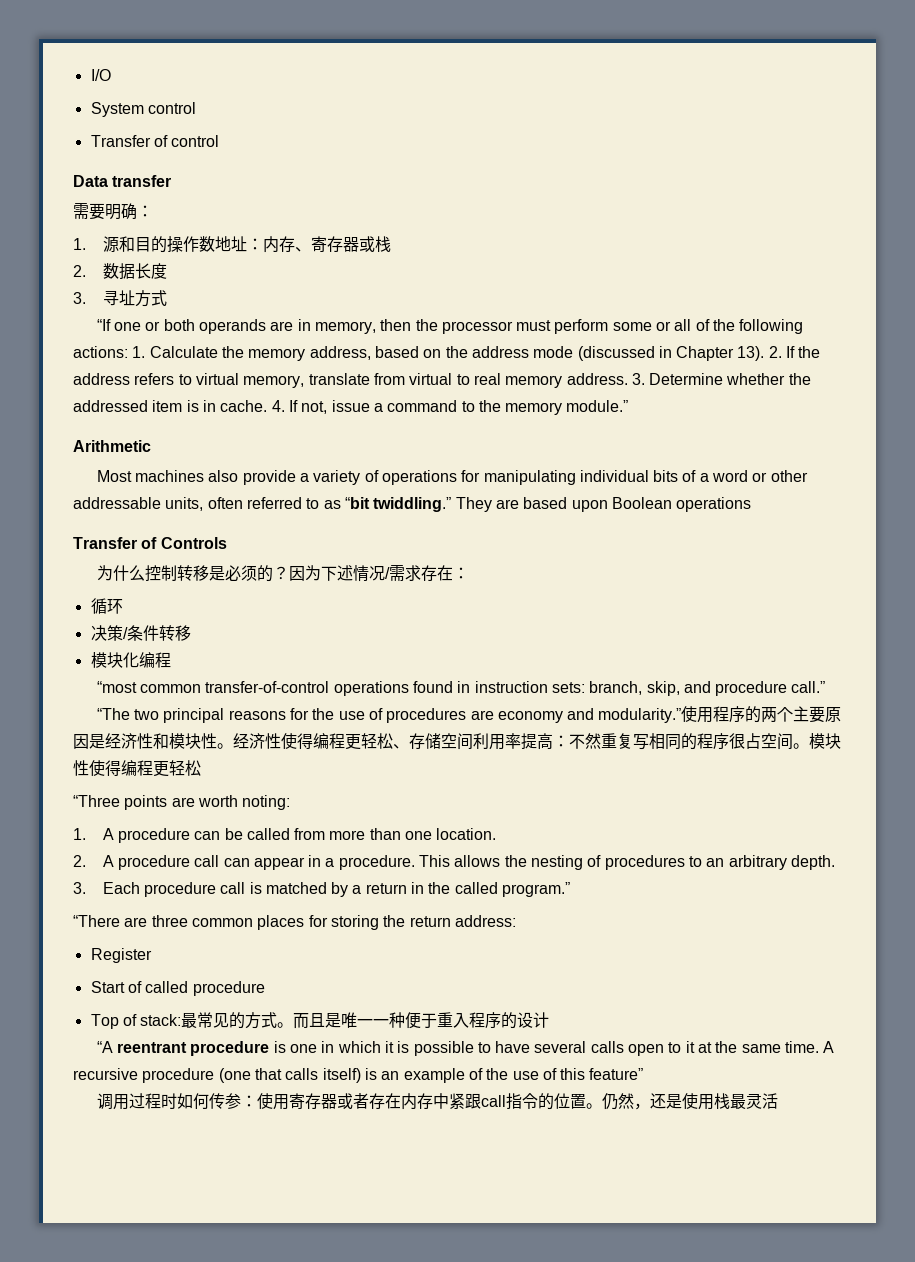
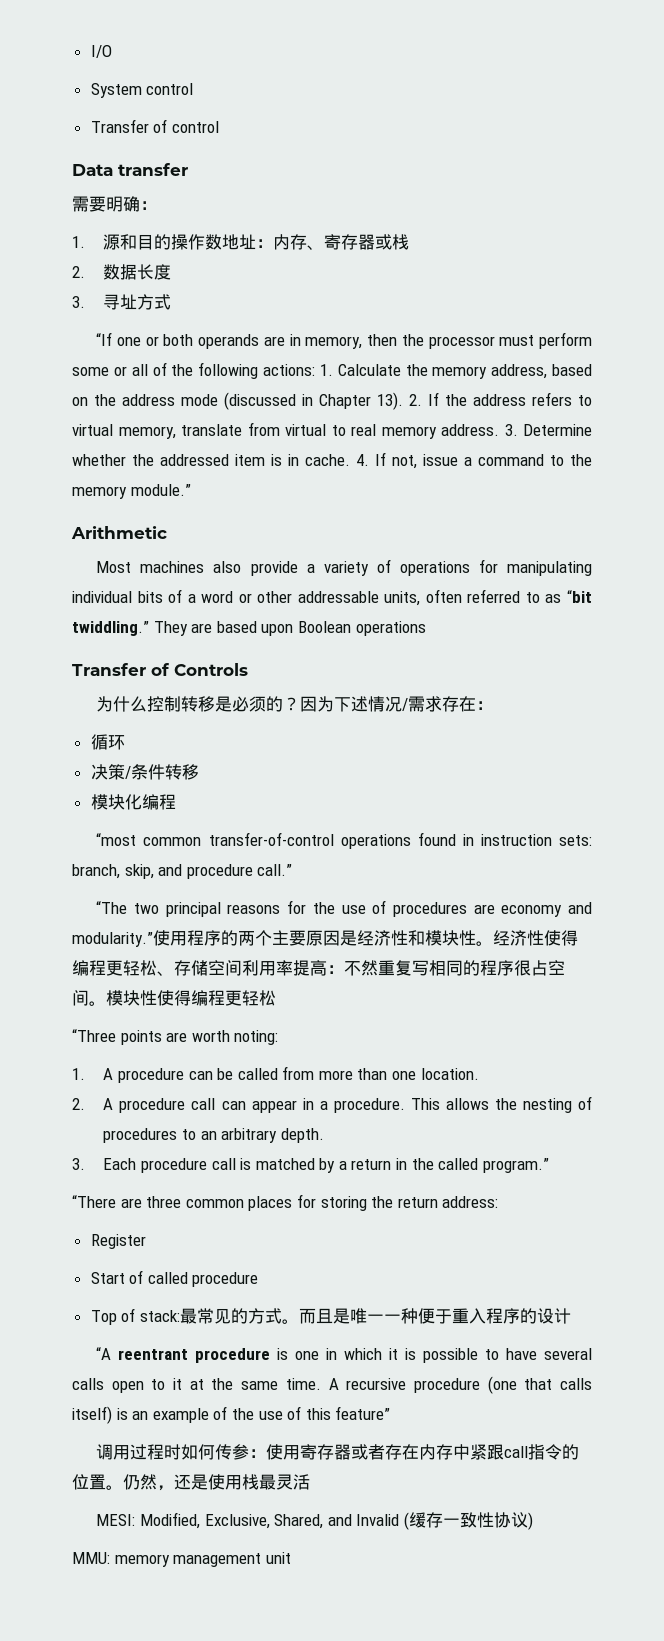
+ MESI: Modified, Exclusive, Shared, and Invalid (缓存一致性协议)
+ MMU: memory management unit

